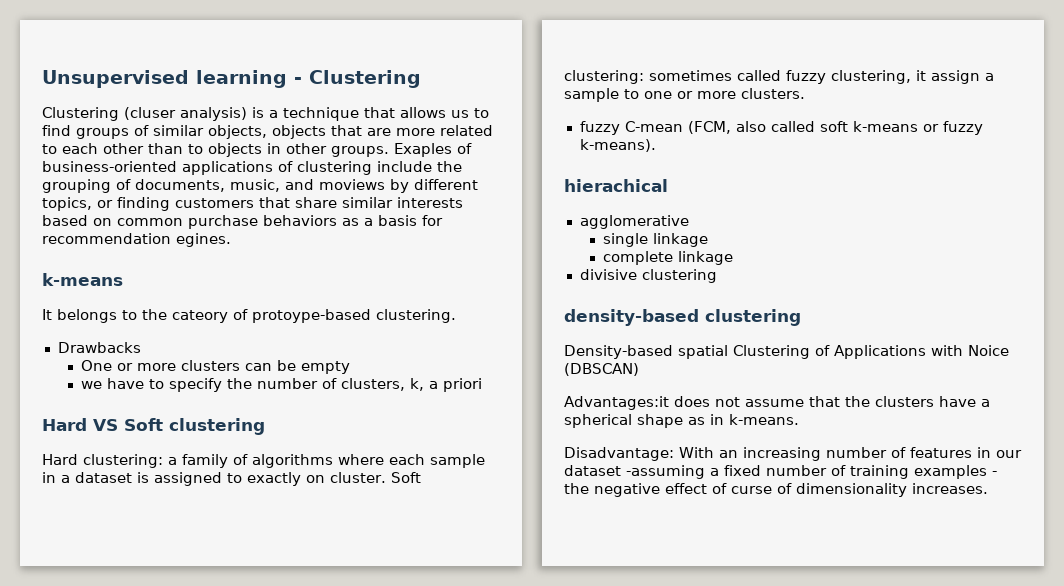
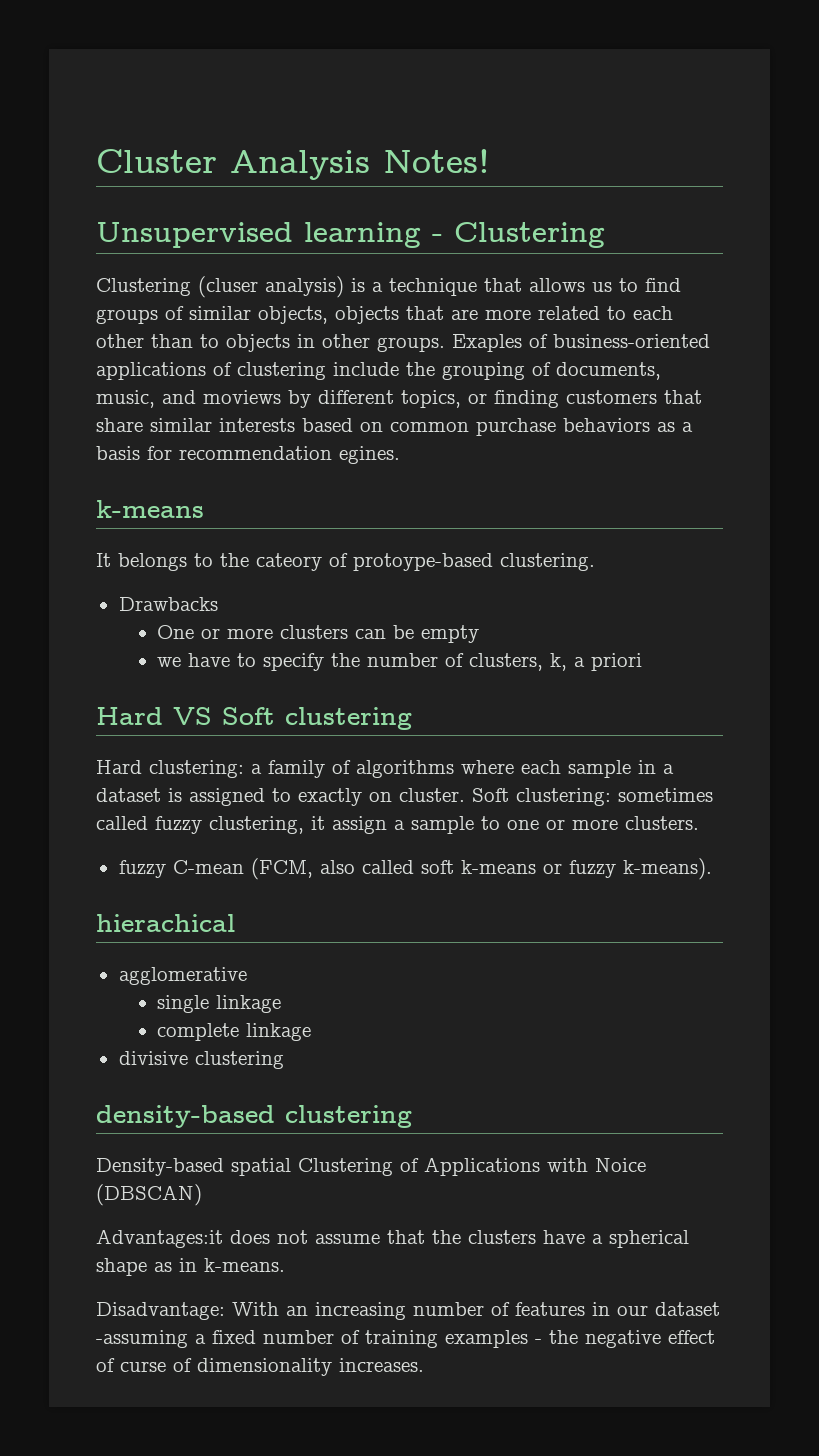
+ Cluster Analysis Notes!

